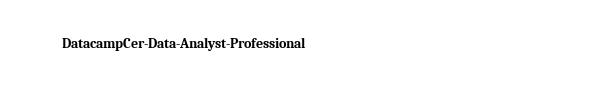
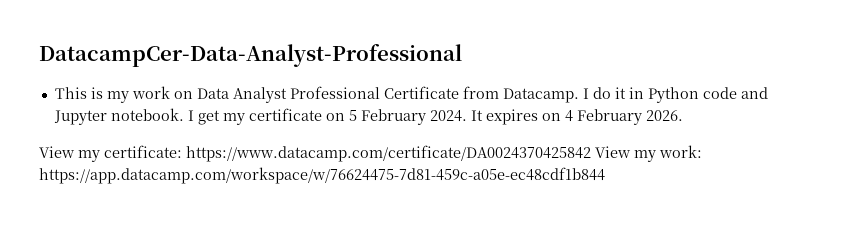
+ This is my work on Data Analyst Professional Certificate from Datacamp. I do it in Python code and Jupyter notebook. I get my certificate on 5 February 2024. It expires on 4 February 2026.
+ View my certificate: https://www.datacamp.com/certificate/DA0024370425842 View my work: https://app.datacamp.com/workspace/w/76624475-7d81-459c-a05e-ec48cdf1b844

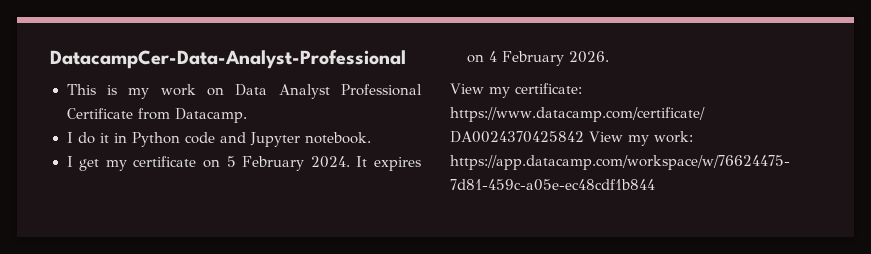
- This is my work on Data Analyst Professional Certificate from Datacamp. I do it in Python code and Jupyter notebook. I get my certificate on 5 February 2024.
+ This is my work on Data Analyst Professional Certificate from Datacamp.
+ I do it in Python code and Jupyter notebook.
+ I get my certificate on 5 February 2024.

